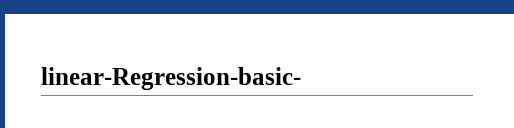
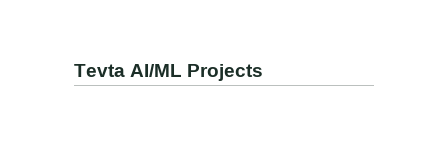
- linear-Regression-basic-
+ Tevta AI/ML Projects

